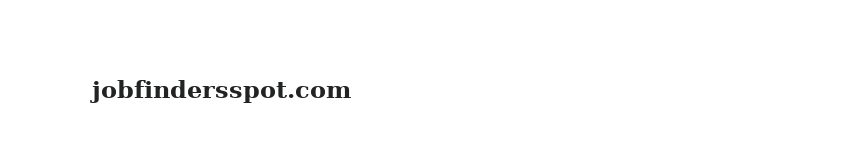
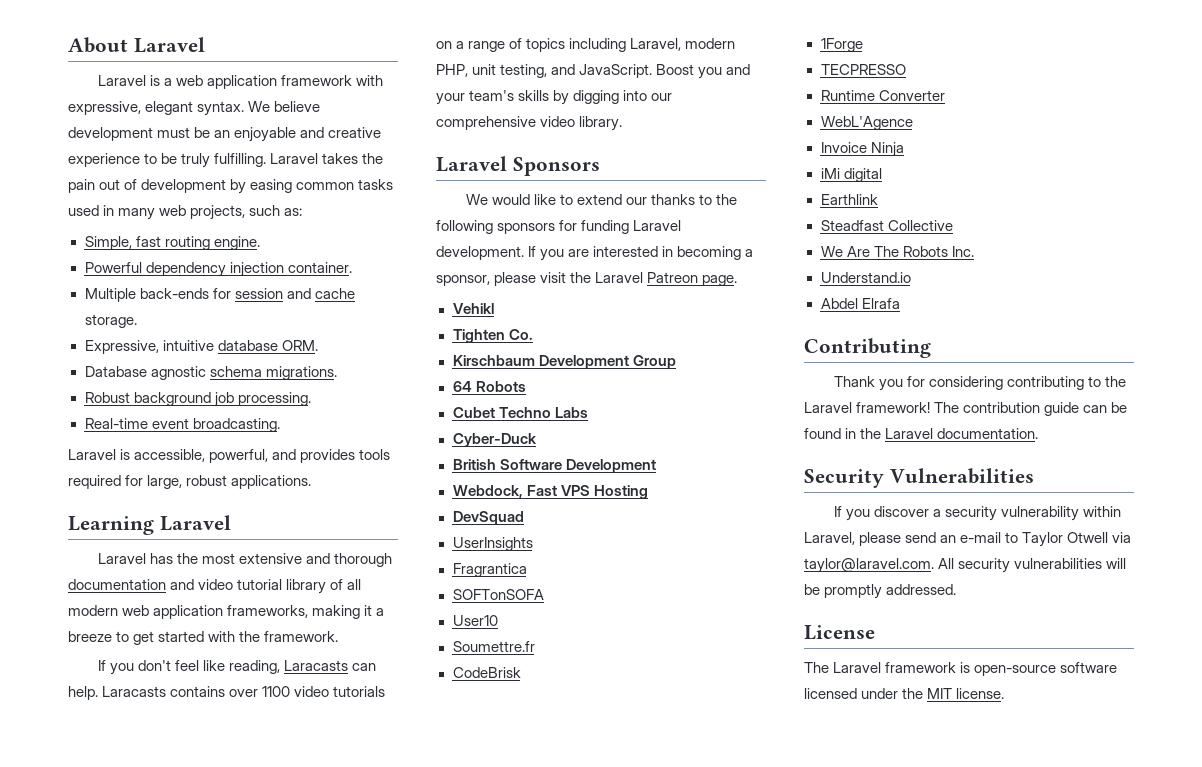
- jobfindersspot.com
+ About Laravel
+ Laravel is a web application framework with expressive, elegant syntax. We believe development must be an enjoyable and creative experience to be truly fulfilling. Laravel takes the pain out of development by easing common tasks used in many web projects, such as:
+ Simple, fast routing engine.
+ Powerful dependency injection container.
+ Multiple back-ends for session and cache storage.
+ Expressive, intuitive database ORM.
+ Database agnostic schema migrations.
+ Robust background job processing.
+ Real-time event broadcasting.
+ Laravel is accessible, powerful, and provides tools required for large, robust applications.
+ Learning Laravel
+ Laravel has the most extensive and thorough documentation and video tutorial library of all modern web application frameworks, making it a breeze to get started with the framework.
+ If you don't feel like reading, Laracasts can help. Laracasts contains over 1100 video tutorials on a range of topics including Laravel, modern PHP, unit testing, and JavaScript. Boost you and your team's skills by digging into our comprehensive video library.
+ Laravel Sponsors
+ We would like to extend our thanks to the following sponsors for funding Laravel development. If you are interested in becoming a sponsor, please visit the Laravel Patreon page.
+ Vehikl
+ Tighten Co.
+ Kirschbaum Development Group
+ 64 Robots
+ Cubet Techno Labs
+ Cyber-Duck
+ British Software Development
+ Webdock, Fast VPS Hosting
+ DevSquad
+ UserInsights
+ Fragrantica
+ SOFTonSOFA
+ User10
+ Soumettre.fr
+ CodeBrisk
+ 1Forge
+ TECPRESSO
+ Runtime Converter
+ WebL'Agence
+ Invoice Ninja
+ iMi digital
+ Earthlink
+ Steadfast Collective
+ We Are The Robots Inc.
+ Understand.io
+ Abdel Elrafa
+ Contributing
+ Thank you for considering contributing to the Laravel framework! The contribution guide can be found in the Laravel documentation.
+ Security Vulnerabilities
+ If you discover a security vulnerability within Laravel, please send an e-mail to Taylor Otwell via taylor@laravel.com. All security vulnerabilities will be promptly addressed.
+ License
+ The Laravel framework is open-source software licensed under the MIT license.

